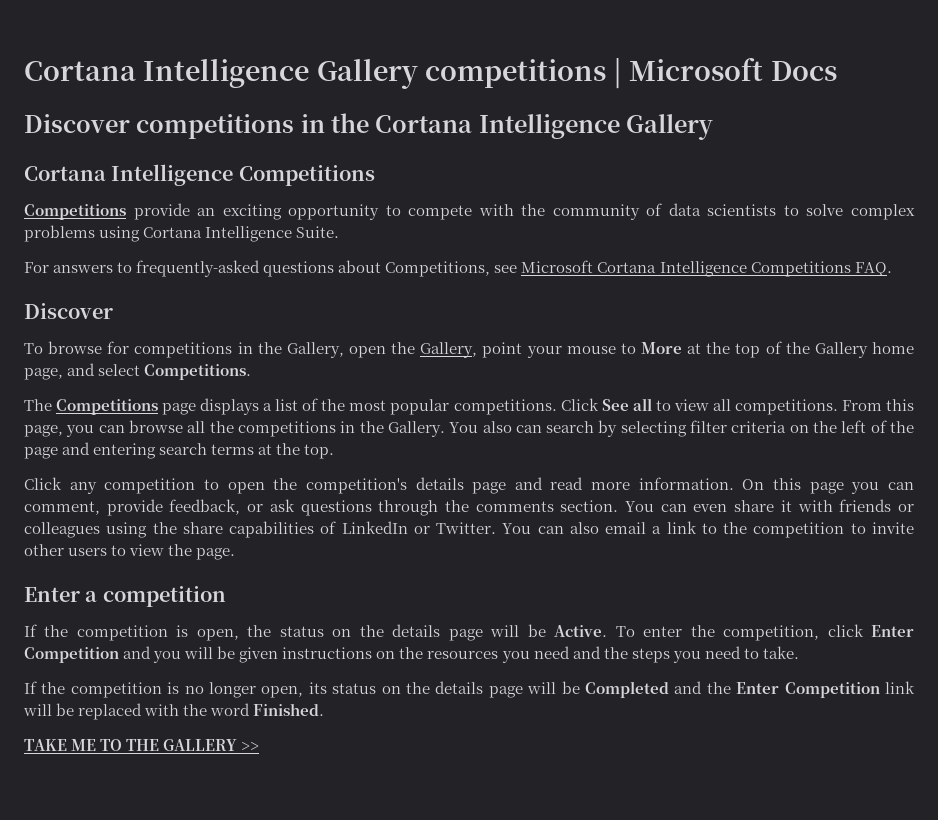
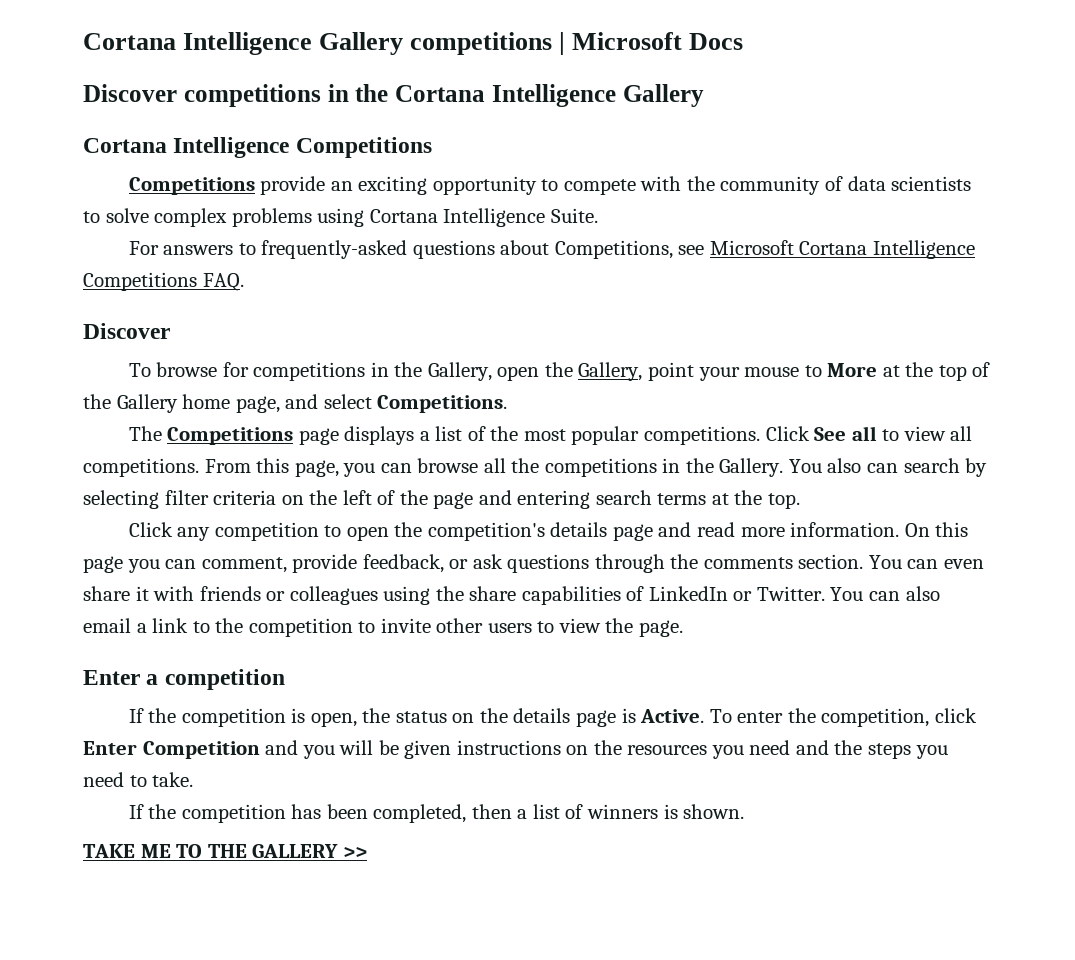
- If the competition is open, the status on the details page will be Active.
+ If the competition is open, the status on the details page is Active.
- If the competition is no longer open, its status on the details page will be Completed and the Enter Competition link will be replaced with the word Finished.
+ If the competition has been completed, then a list of winners is shown.

